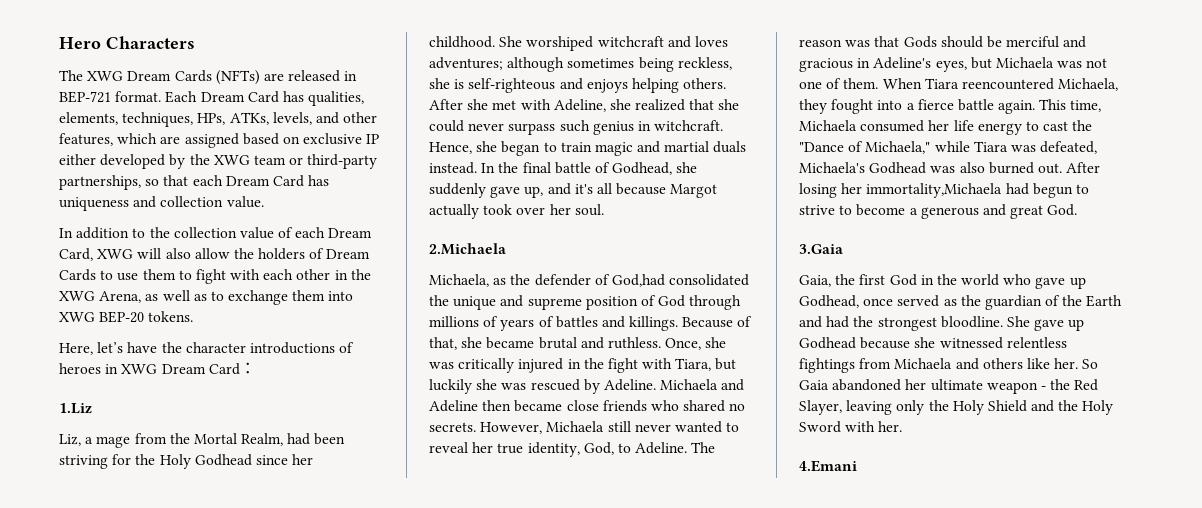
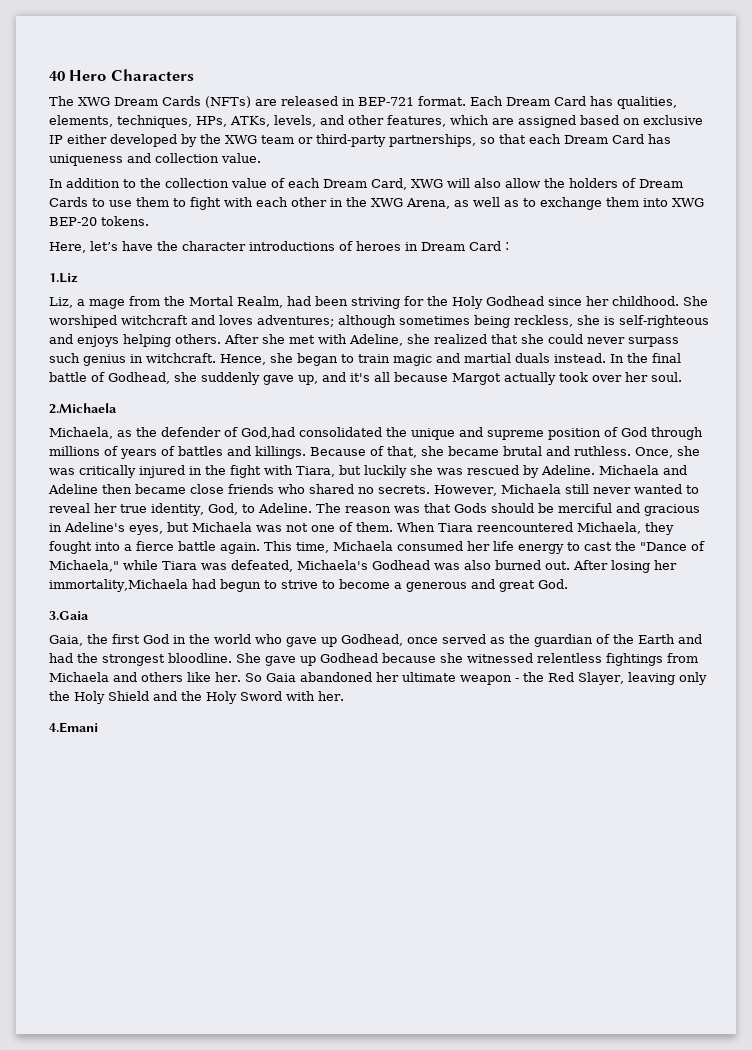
- Hero Characters
+ 40 Hero Characters
- Here, let’s have the character introductions of heroes in XWG Dream Card：
+ Here, let’s have the character introductions of heroes in Dream Card：

